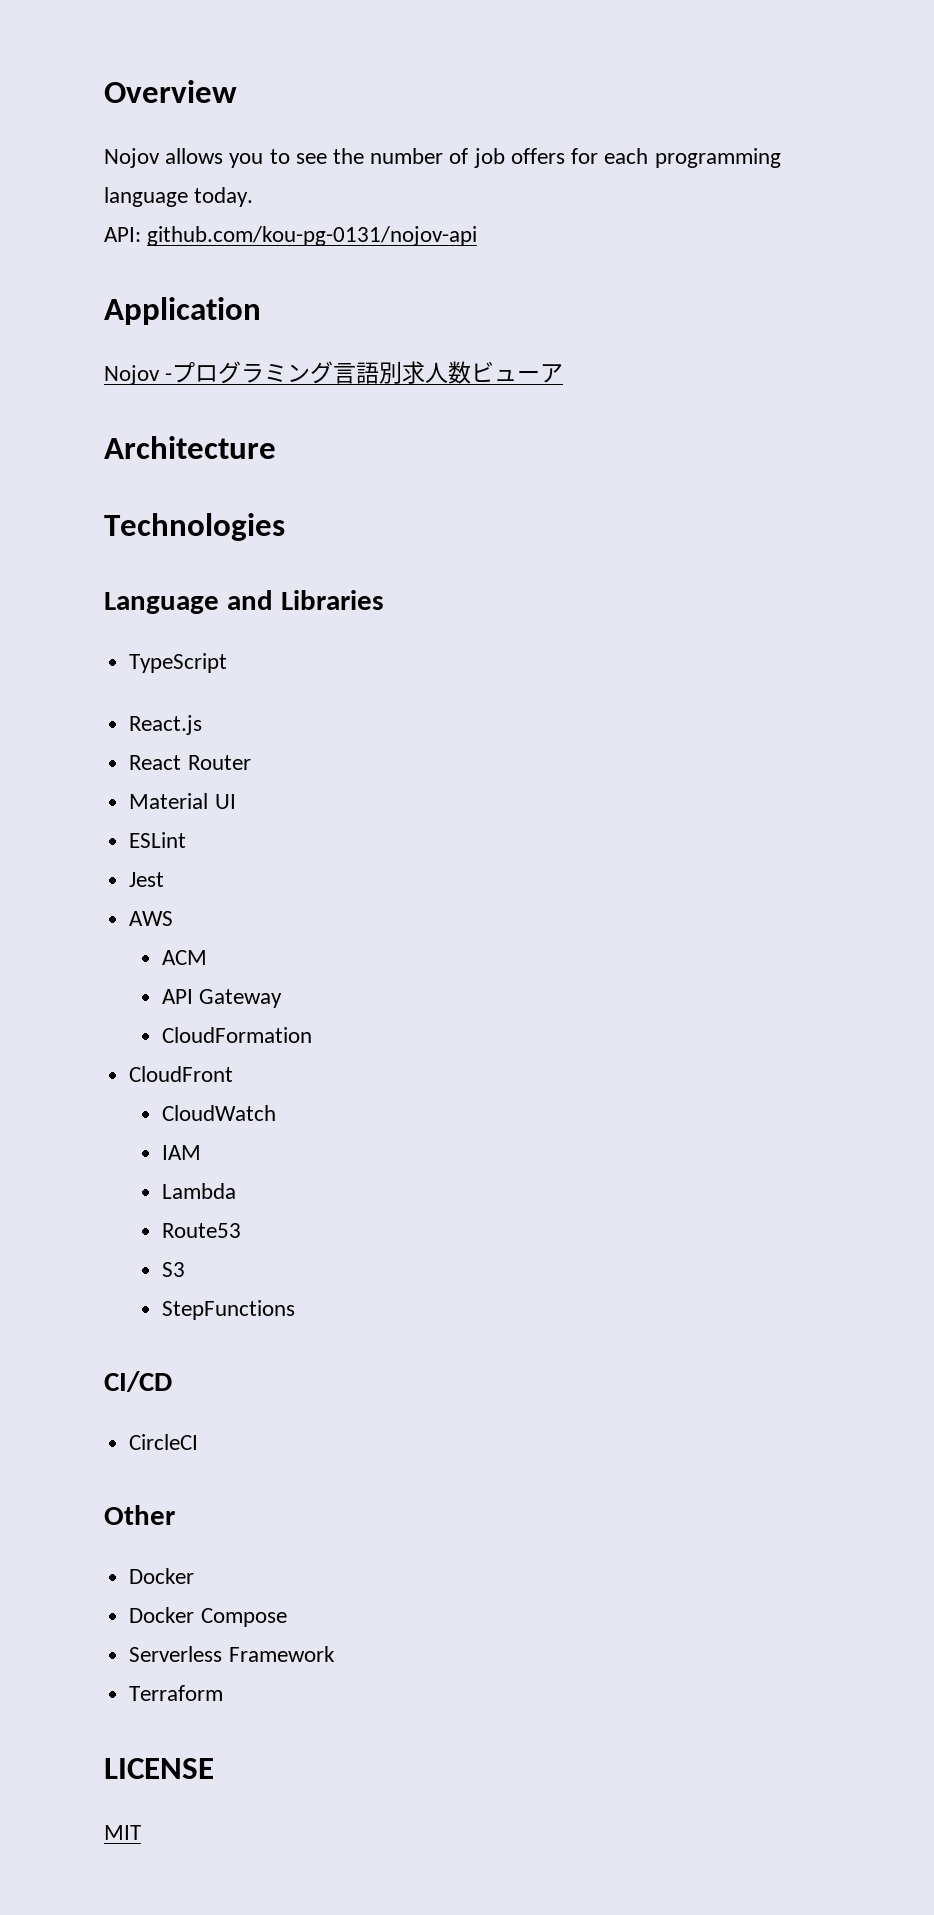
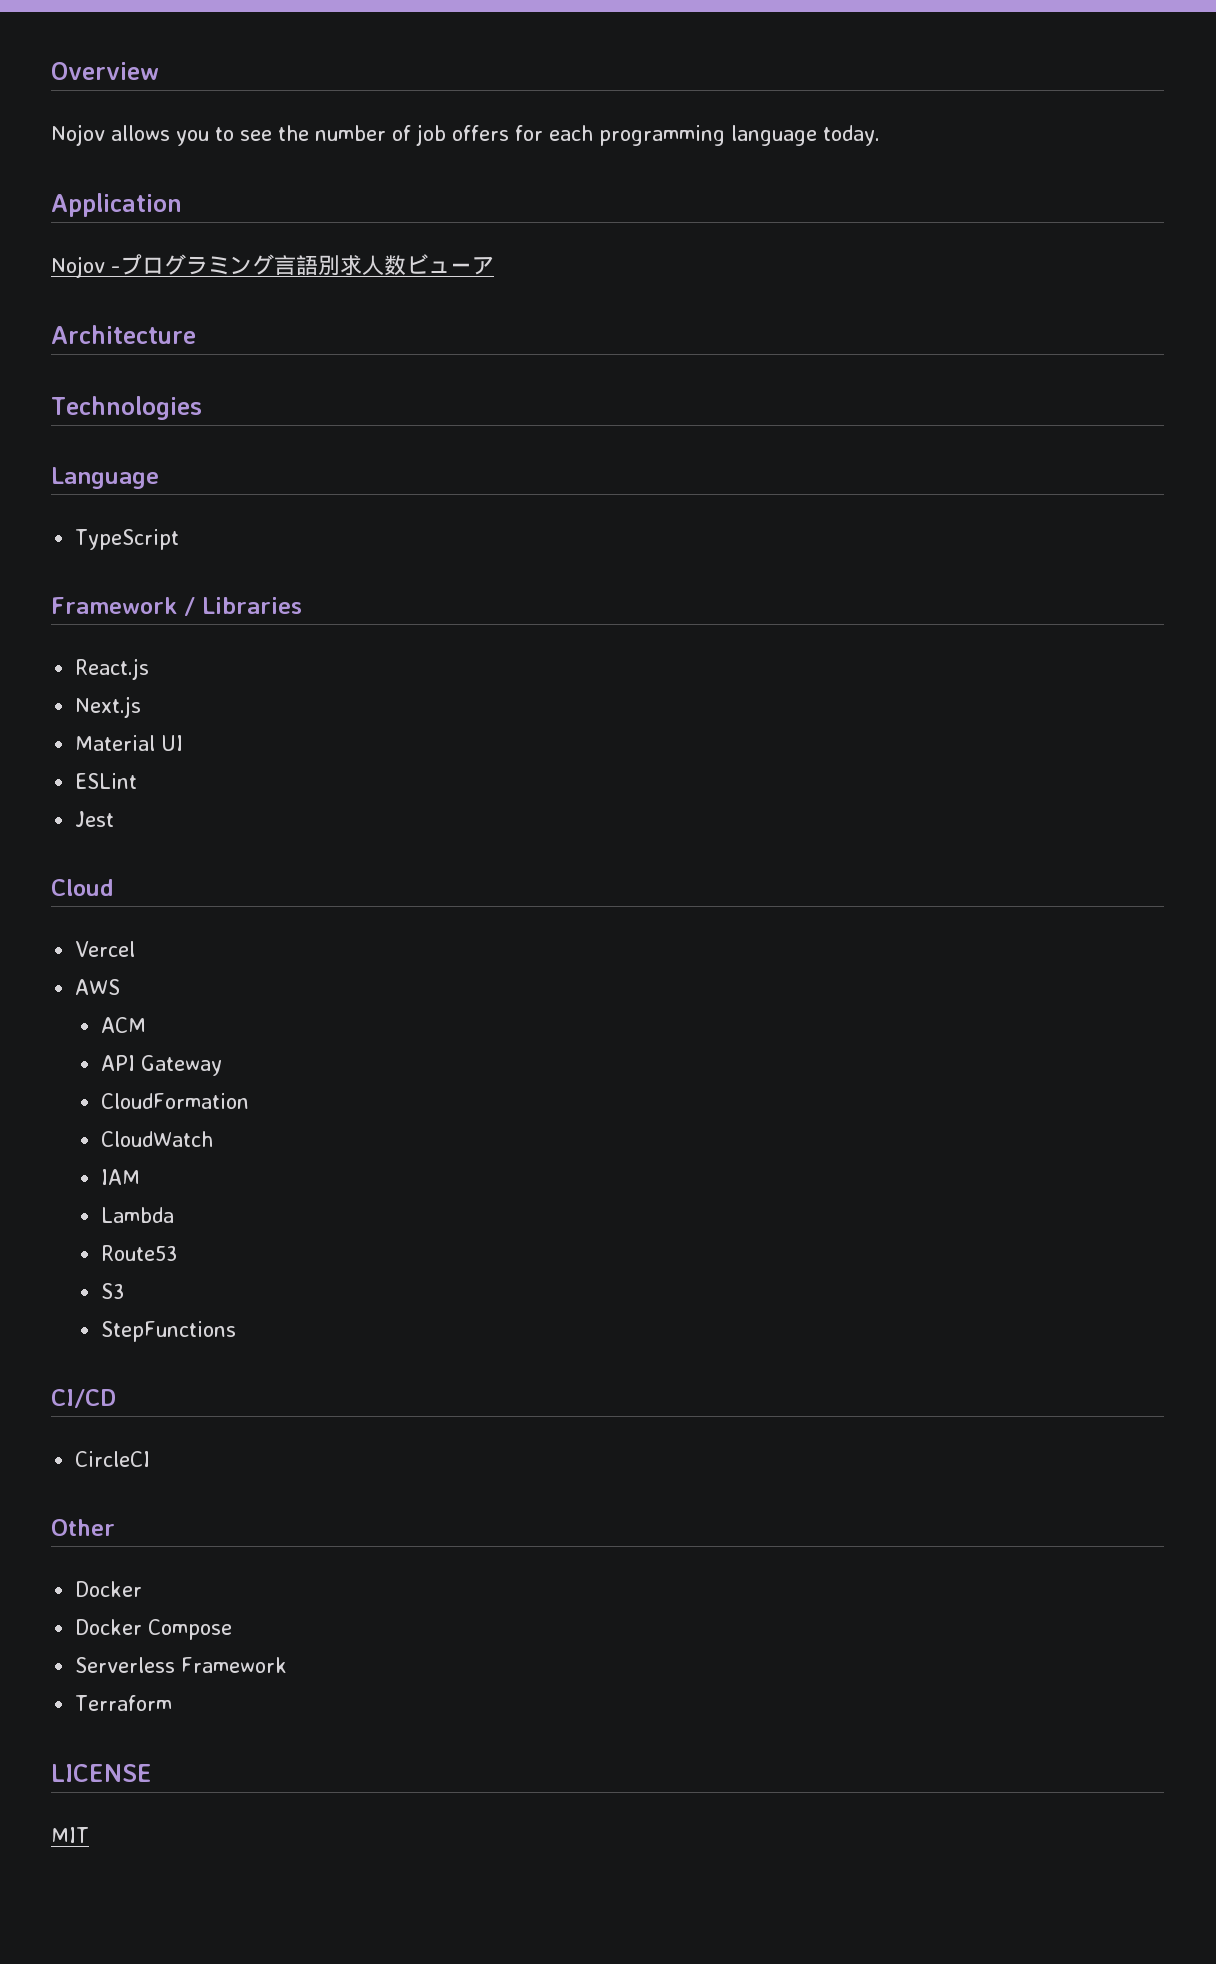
- API: github.com/kou-pg-0131/nojov-api
- Language and Libraries
+ Language
+ Framework / Libraries
- React Router
+ Next.js
+ Cloud
+ Vercel
- CloudFront

